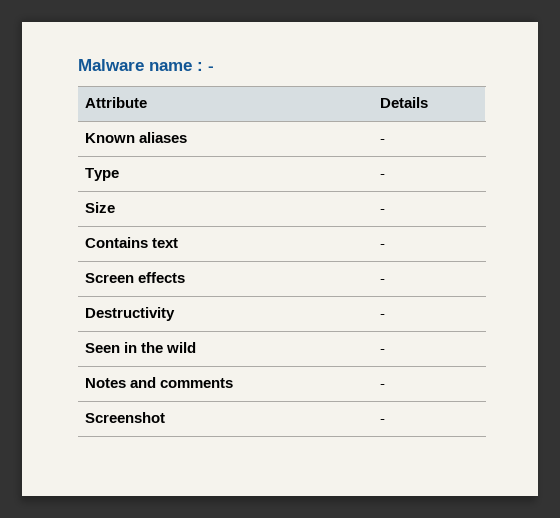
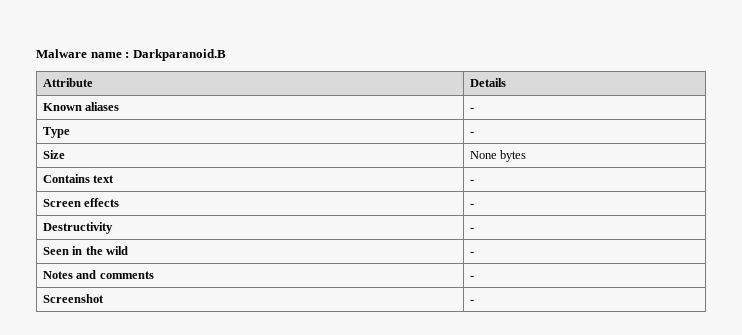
- Malware name : -
+ Malware name : Darkparanoid.B
- Size | -
+ Size | None bytes

